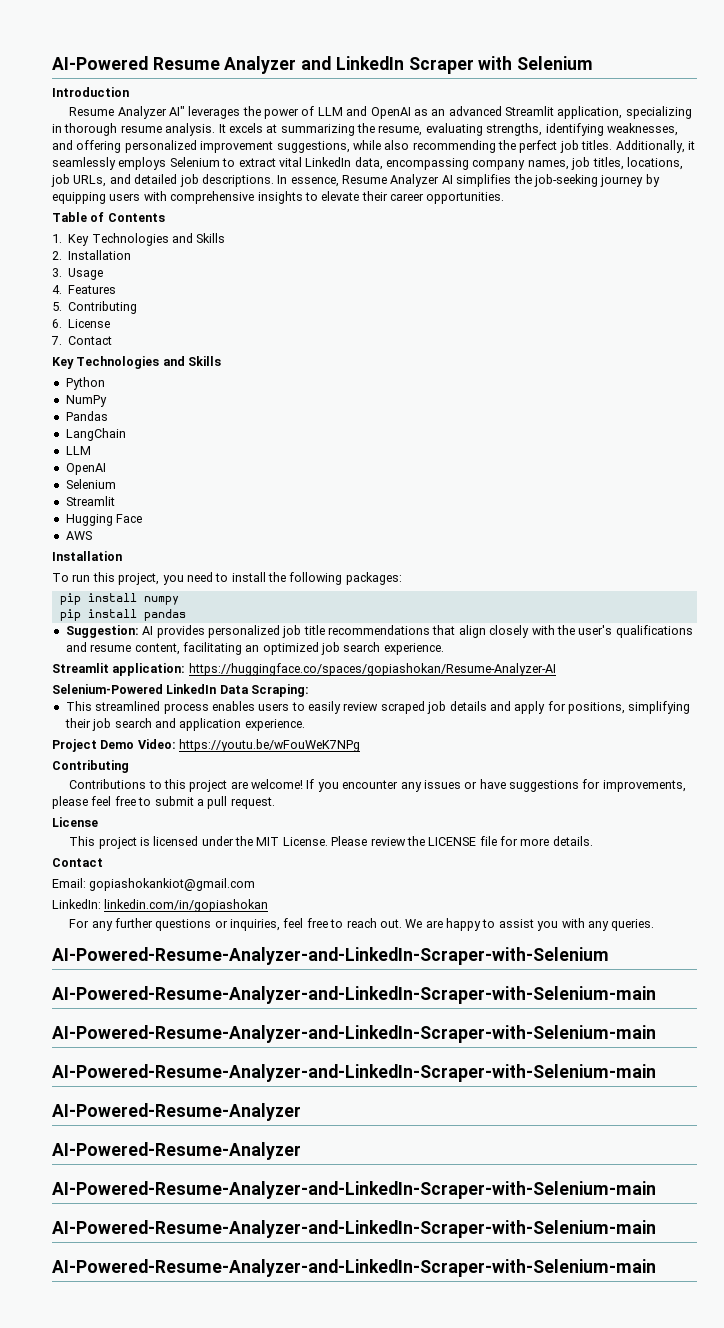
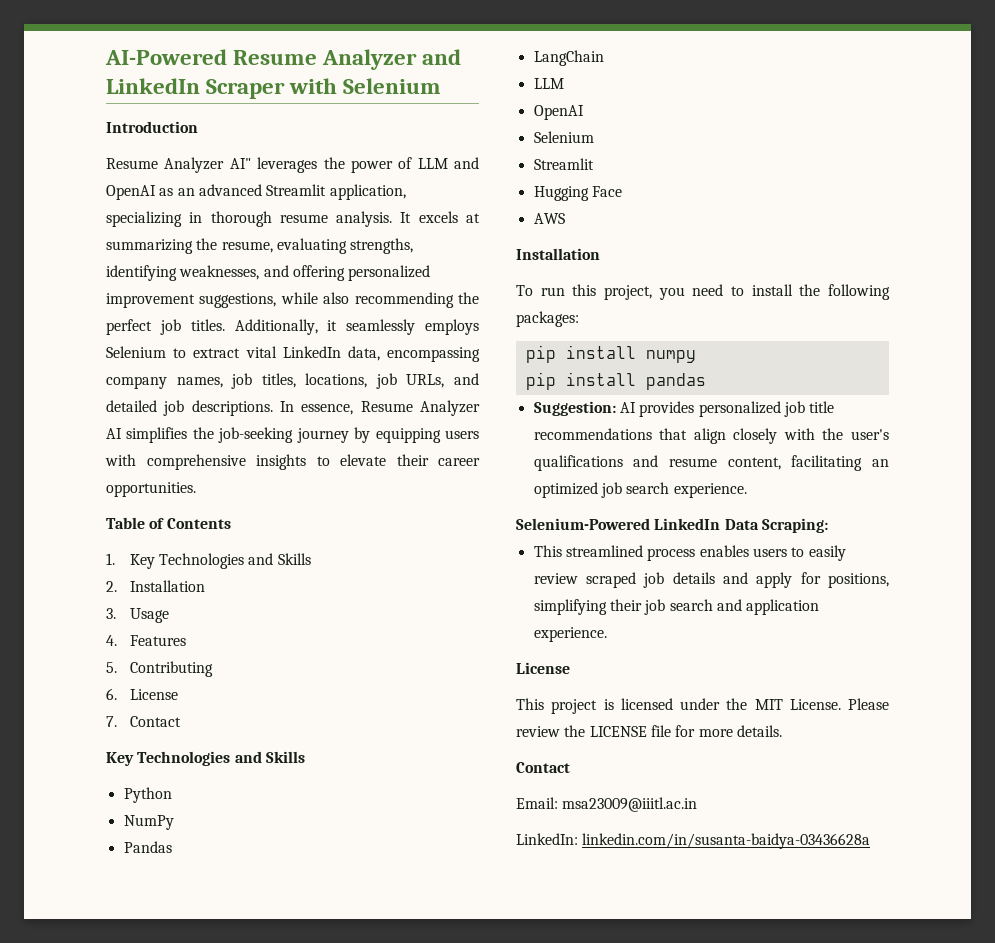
- Streamlit application: https://huggingface.co/spaces/gopiashokan/Resume-Analyzer-AI
- Project Demo Video: https://youtu.be/wFouWeK7NPg
- Contributing
- Contributions to this project are welcome! If you encounter any issues or have suggestions for improvements, please feel free to submit a pull request.
- Email: gopiashokankiot@gmail.com
+ Email: msa23009@iiitl.ac.in
- LinkedIn: linkedin.com/in/gopiashokan
- For any further questions or inquiries, feel free to reach out. We are happy to assist you with any queries.
- AI-Powered-Resume-Analyzer-and-LinkedIn-Scraper-with-Selenium
- AI-Powered-Resume-Analyzer-and-LinkedIn-Scraper-with-Selenium-main
- AI-Powered-Resume-Analyzer-and-LinkedIn-Scraper-with-Selenium-main
- AI-Powered-Resume-Analyzer-and-LinkedIn-Scraper-with-Selenium-main
- AI-Powered-Resume-Analyzer
- AI-Powered-Resume-Analyzer
- AI-Powered-Resume-Analyzer-and-LinkedIn-Scraper-with-Selenium-main
- AI-Powered-Resume-Analyzer-and-LinkedIn-Scraper-with-Selenium-main
- AI-Powered-Resume-Analyzer-and-LinkedIn-Scraper-with-Selenium-main
+ LinkedIn: linkedin.com/in/susanta-baidya-03436628a

